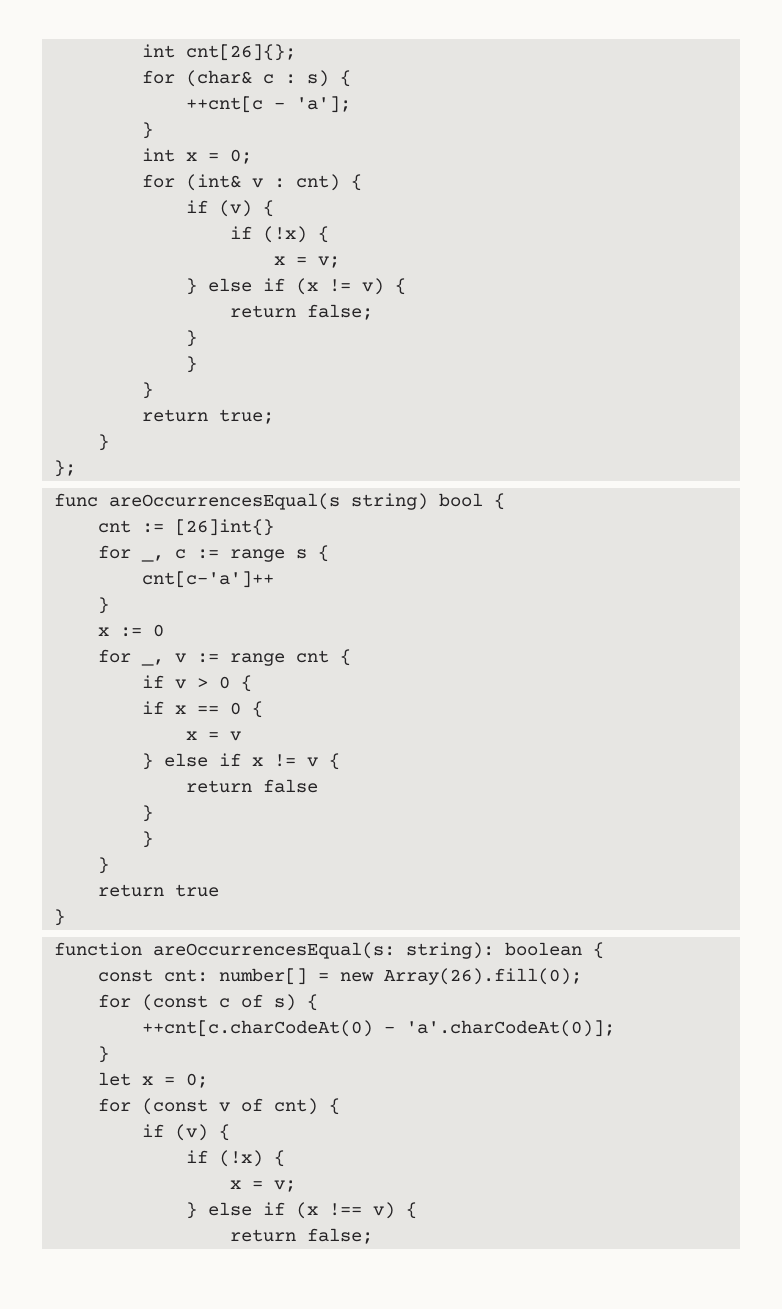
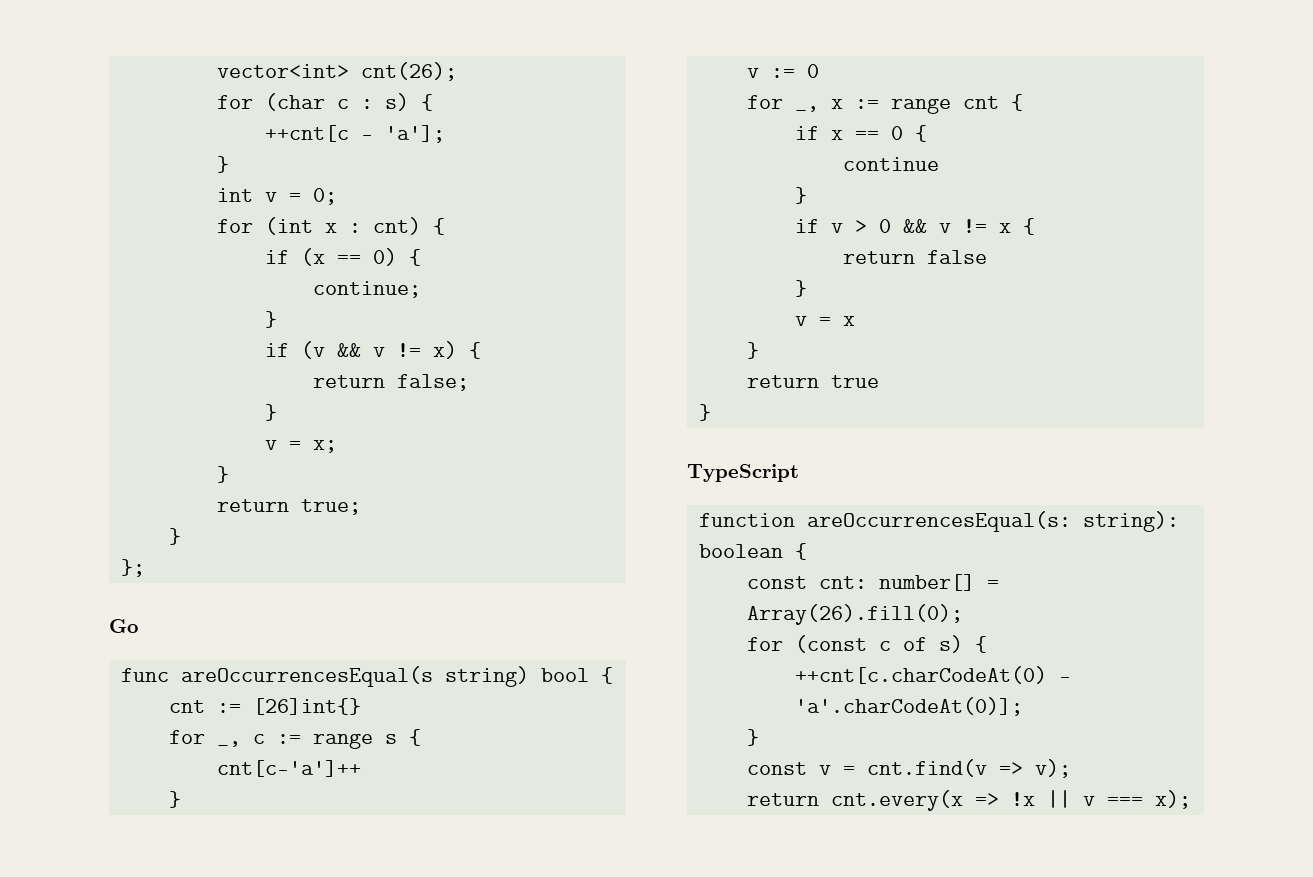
- int cnt[26]{};
- for (char& c : s) {
+ vector<int> cnt(26);
+ for (char c : s) {
- int x = 0;
- for (int& v : cnt) {
- if (v) {
- if (!x) {
- x = v;
- } else if (x != v) {
+ int v = 0;
+ for (int x : cnt) {
+ if (x == 0) {
+ continue;
+ }
+ if (v && v != x) {
  return false;
  }
- }
+ v = x;
+ Go
- x := 0
+ v := 0
- for _, v := range cnt {
+ for _, x := range cnt {
- if v > 0 {
- x = v
- } else if x != v {
+ continue
+ }
+ if v > 0 && v != x {
  return false
  }
- }
+ v = x
+ TypeScript
- const cnt: number[] = new Array(26).fill(0);
+ const cnt: number[] = Array(26).fill(0);
- let x = 0;
- for (const v of cnt) {
- if (v) {
- if (!x) {
- x = v;
- } else if (x !== v) {
- return false;
+ const v = cnt.find(v => v);
+ return cnt.every(x => !x || v === x);

